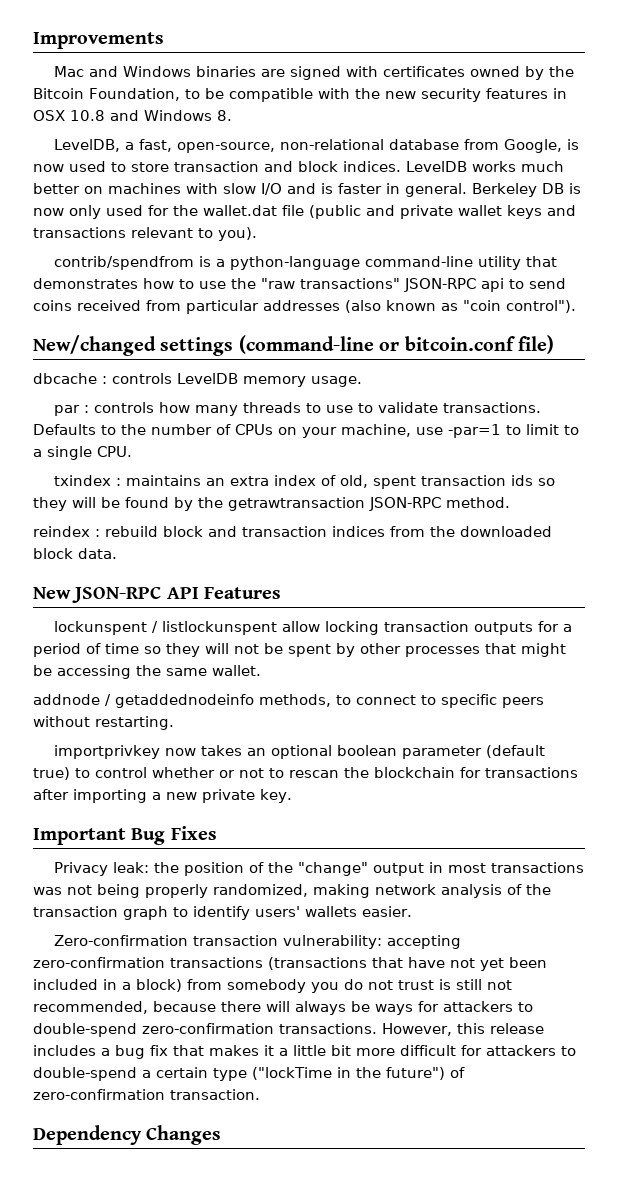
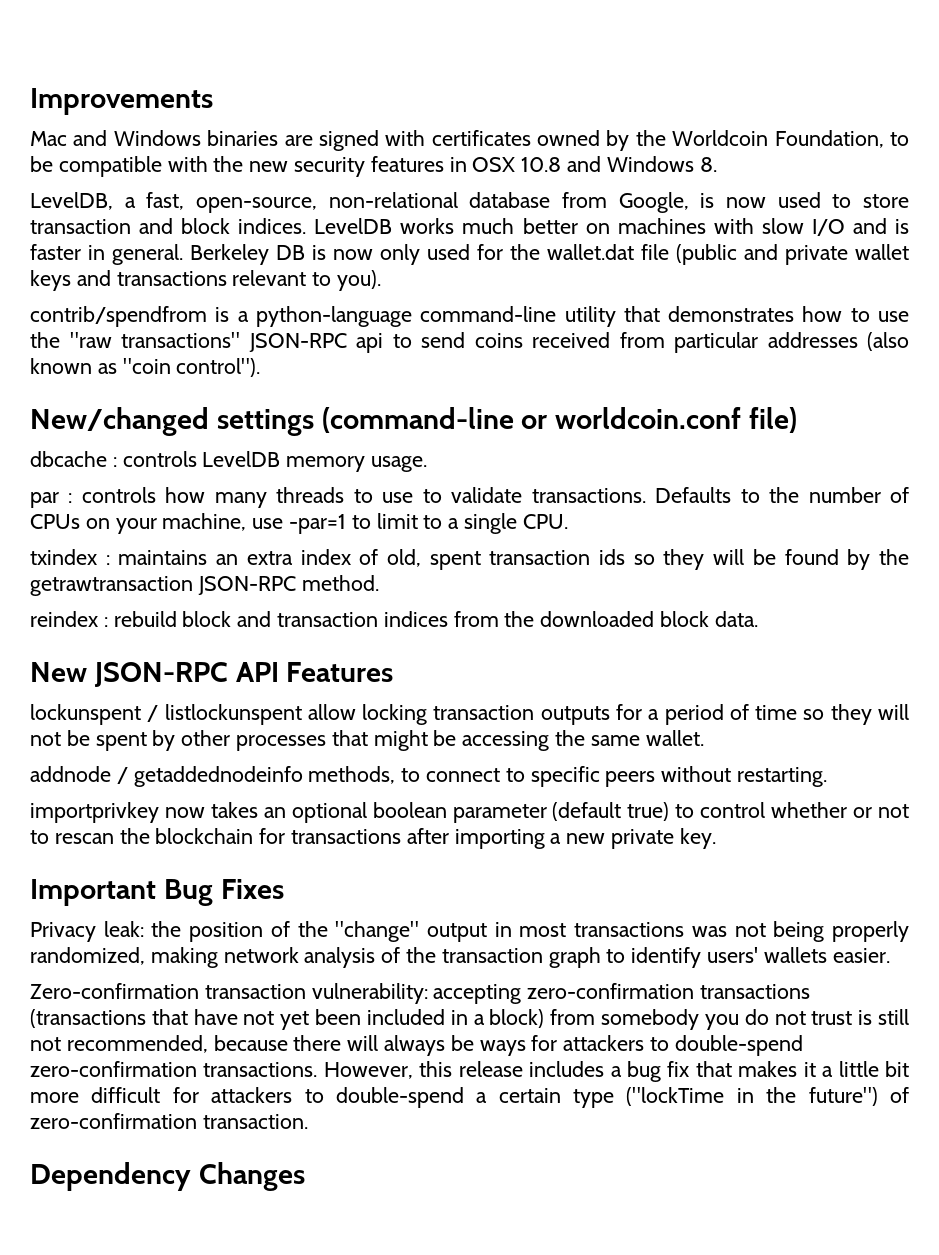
- Mac and Windows binaries are signed with certificates owned by the Bitcoin Foundation, to be compatible with the new security features in OSX 10.8 and Windows 8.
+ Mac and Windows binaries are signed with certificates owned by the Worldcoin Foundation, to be compatible with the new security features in OSX 10.8 and Windows 8.
- New/changed settings (command-line or bitcoin.conf file)
+ New/changed settings (command-line or worldcoin.conf file)

